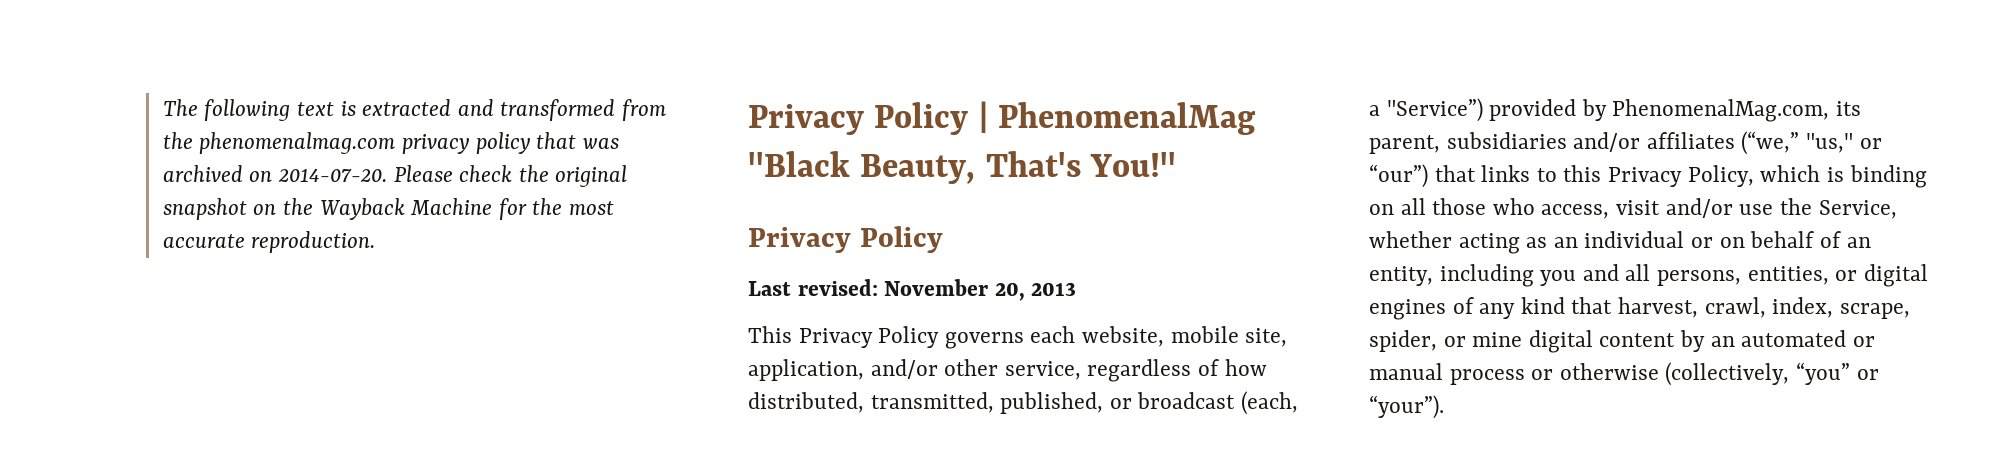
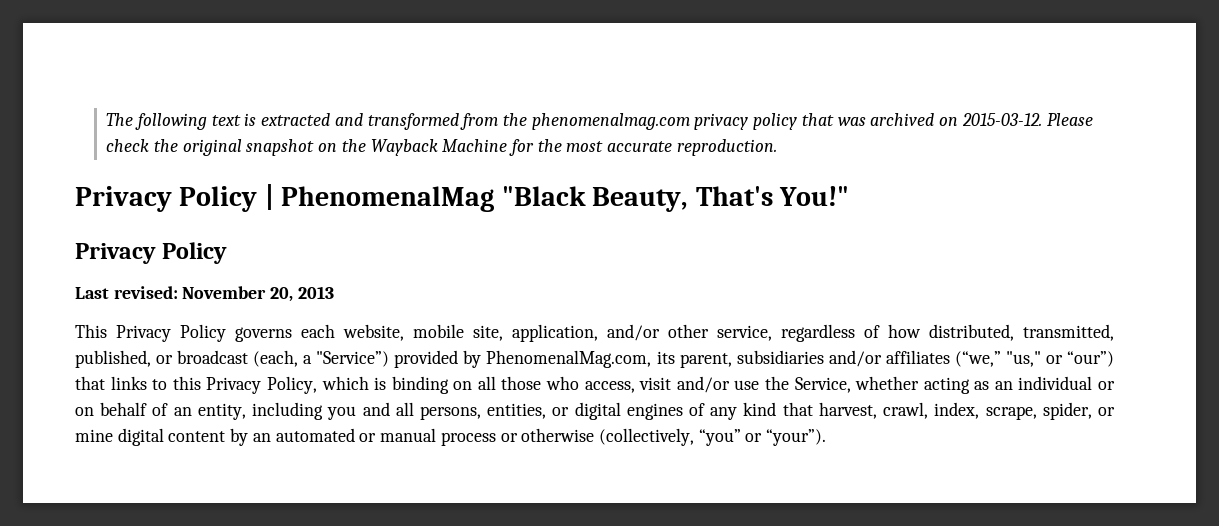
- The following text is extracted and transformed from the phenomenalmag.com privacy policy that was archived on 2014-07-20.
+ The following text is extracted and transformed from the phenomenalmag.com privacy policy that was archived on 2015-03-12.

